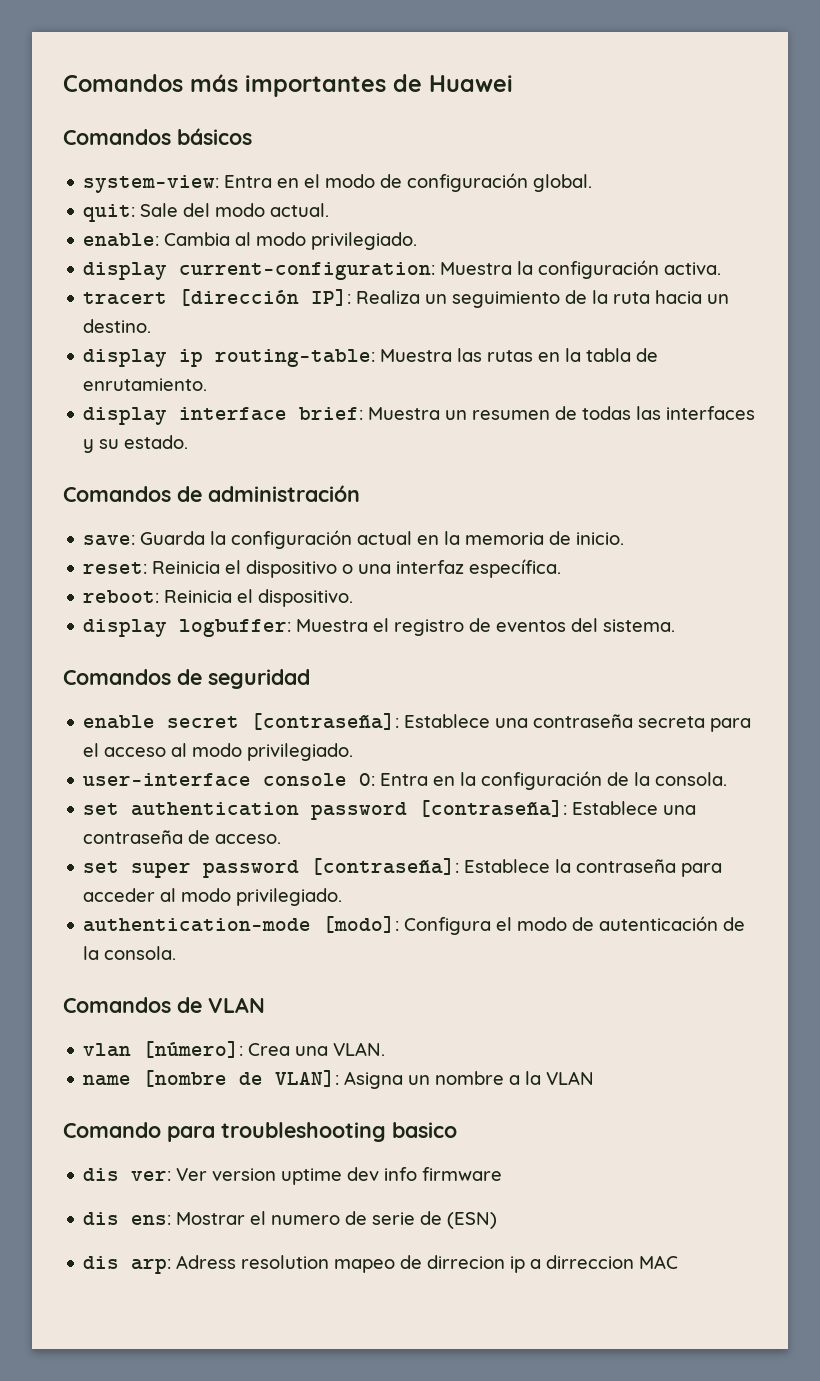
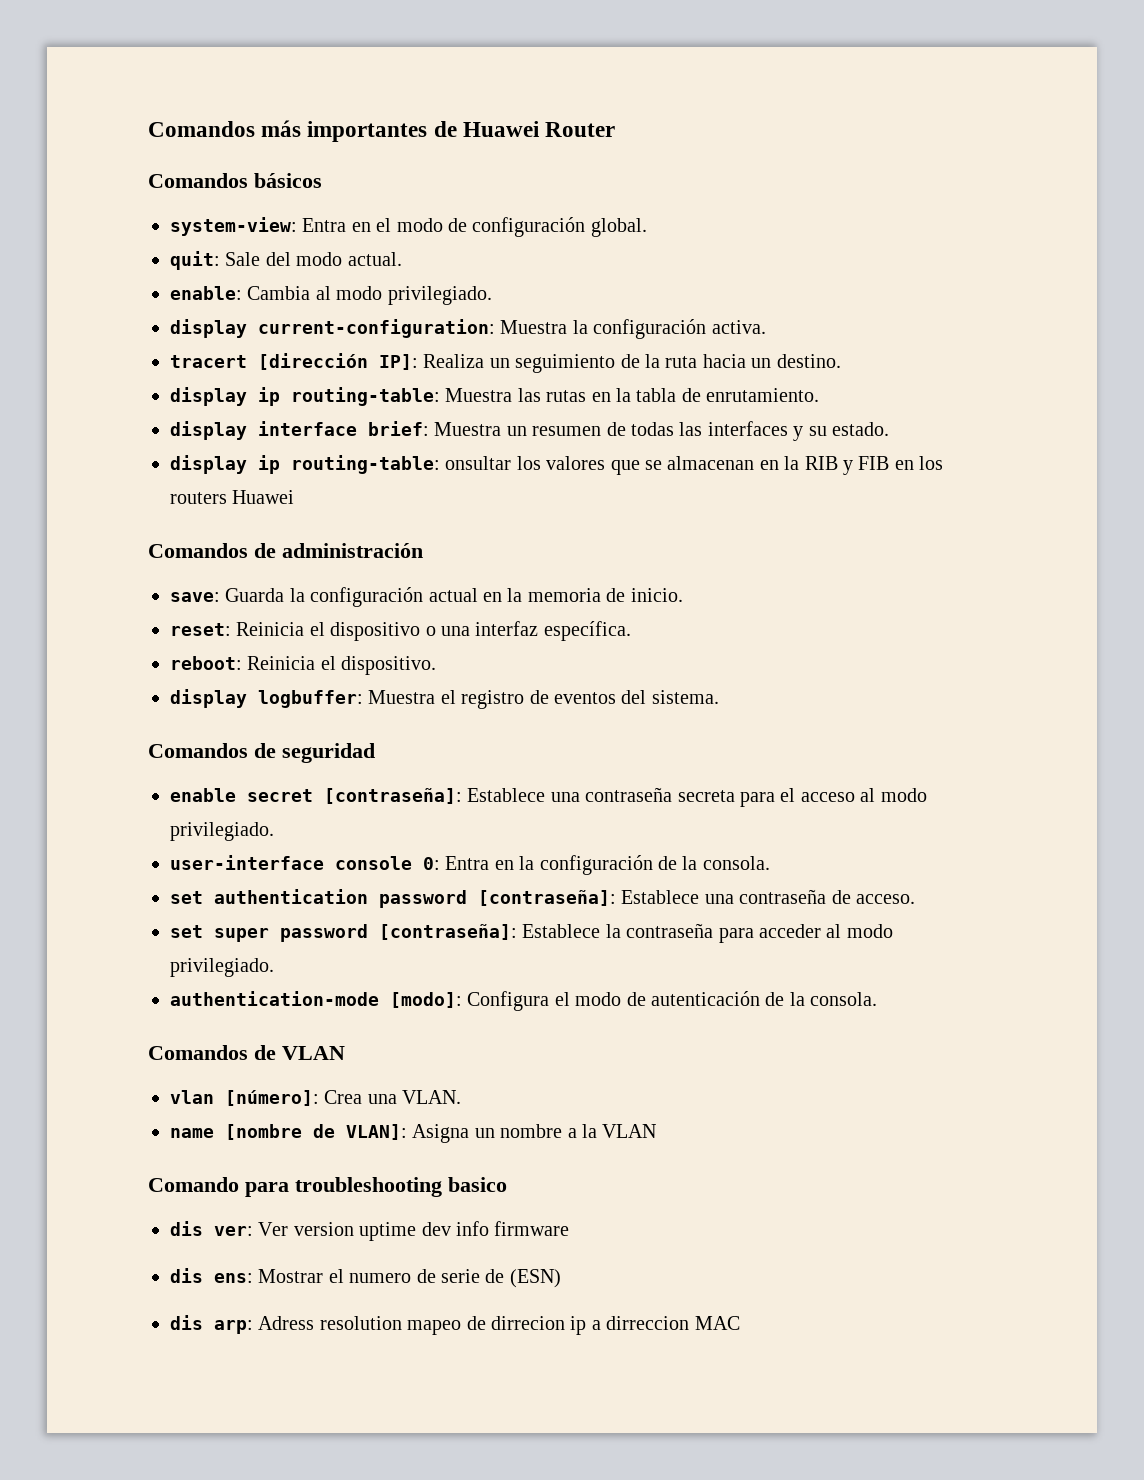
- Comandos más importantes de Huawei
+ Comandos más importantes de Huawei Router
+ display ip routing-table: onsultar los valores que se almacenan en la RIB y FIB en los routers Huawei

